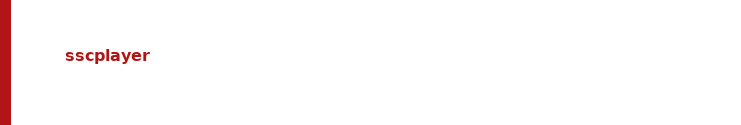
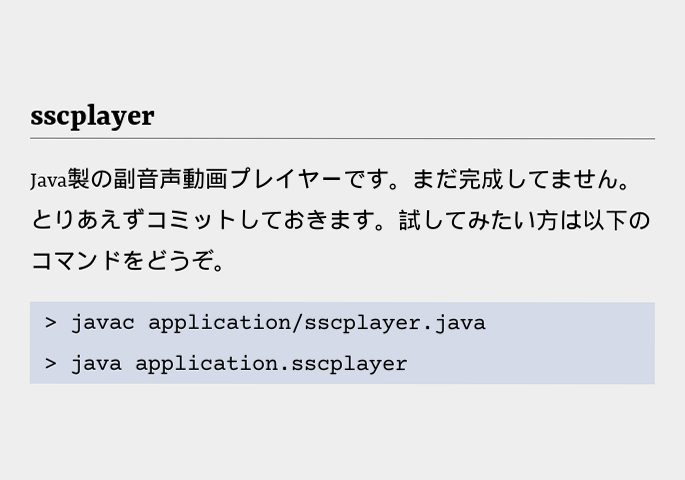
+ Java製の副音声動画プレイヤーです。まだ完成してません。とりあえずコミットしておきます。試してみたい方は以下のコマンドをどうぞ。
+ > javac application/sscplayer.java
+ > java application.sscplayer

